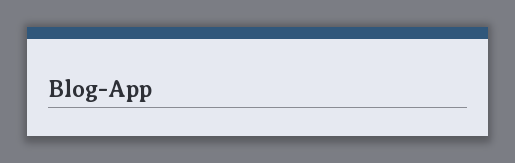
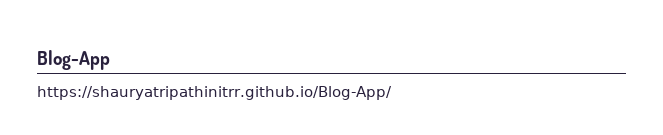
+ https://shauryatripathinitrr.github.io/Blog-App/

